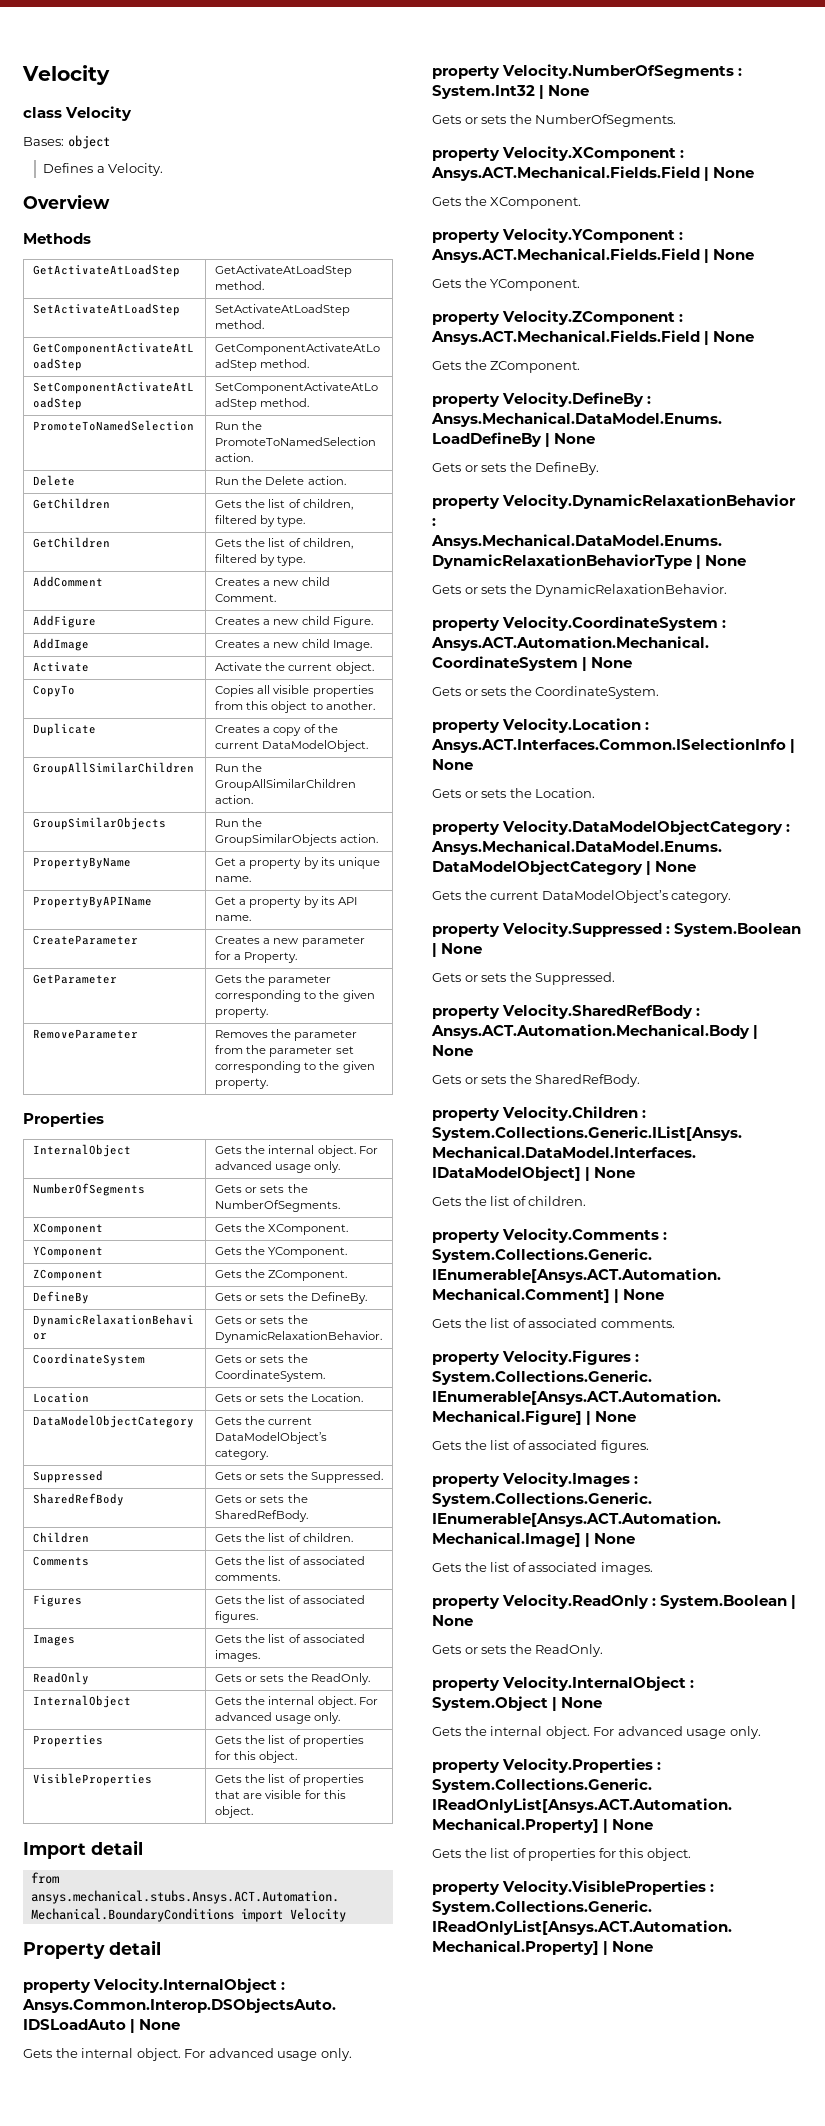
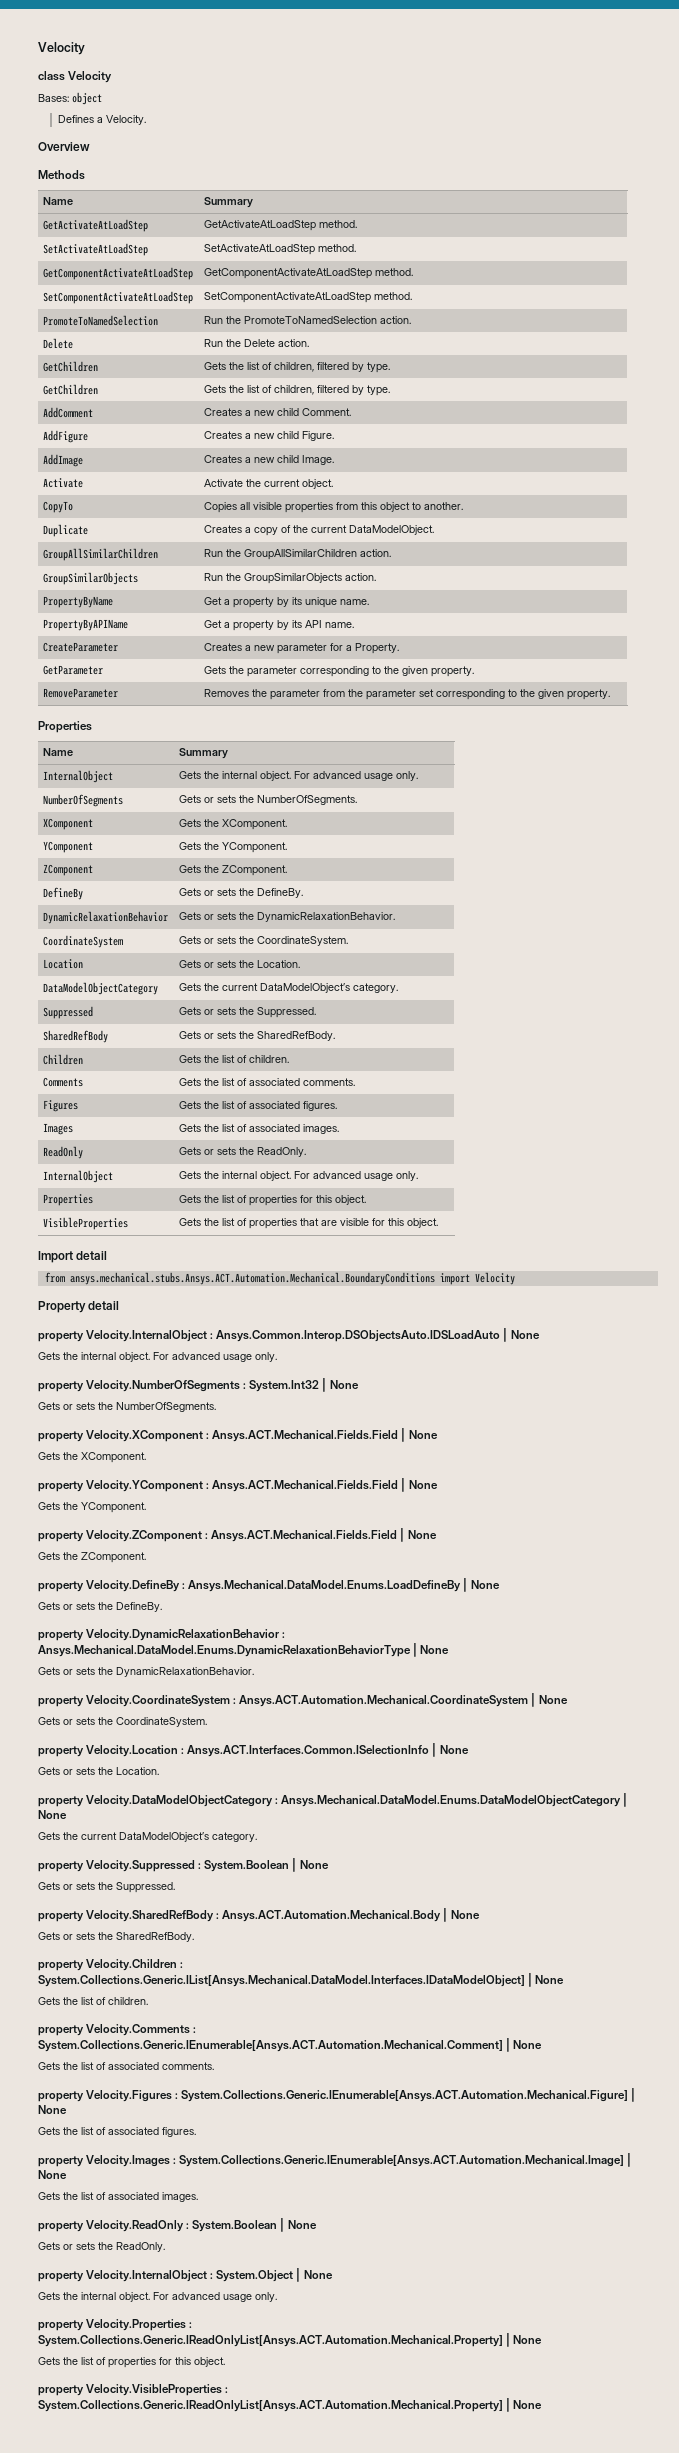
  Methods
+ Name | Summary
  RemoveParameter | Removes the parameter from the parameter set corresponding to the given property.
  Properties
+ Name | Summary

